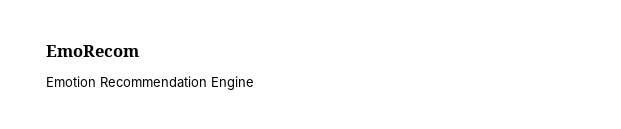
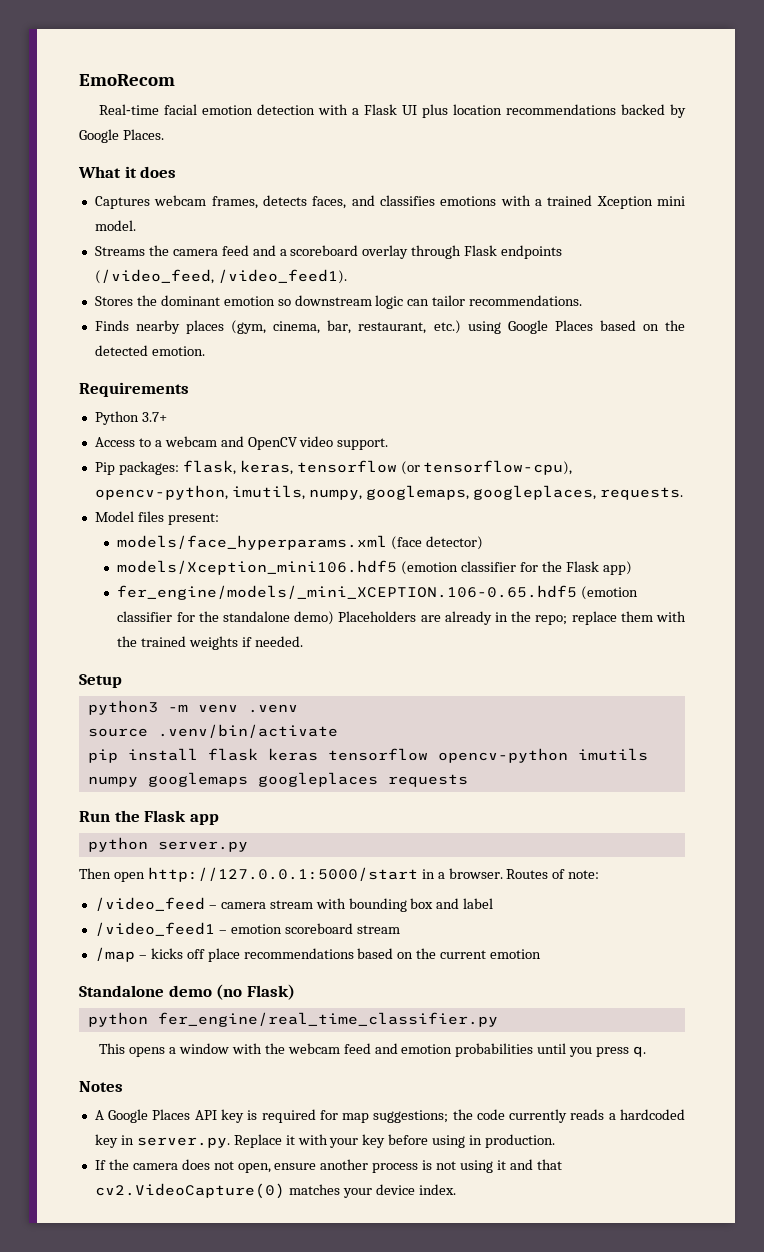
- Emotion Recommendation Engine
+ Real‑time facial emotion detection with a Flask UI plus location recommendations backed by Google Places.
+ What it does
+ Captures webcam frames, detects faces, and classifies emotions with a trained Xception mini model.
+ Streams the camera feed and a scoreboard overlay through Flask endpoints (/video_feed, /video_feed1).
+ Stores the dominant emotion so downstream logic can tailor recommendations.
+ Finds nearby places (gym, cinema, bar, restaurant, etc.) using Google Places based on the detected emotion.
+ Requirements
+ Python 3.7+
+ Access to a webcam and OpenCV video support.
+ Pip packages: flask, keras, tensorflow (or tensorflow-cpu), opencv-python, imutils, numpy, googlemaps, googleplaces, requests.
+ Model files present:
+ models/face_hyperparams.xml (face detector)
+ models/Xception_mini106.hdf5 (emotion classifier for the Flask app)
+ fer_engine/models/_mini_XCEPTION.106-0.65.hdf5 (emotion classifier for the standalone demo) Placeholders are already in the repo; replace them with the trained weights if needed.
+ Setup
+ python3 -m venv .venv
+ source .venv/bin/activate
+ pip install flask keras tensorflow opencv-python imutils numpy googlemaps googleplaces requests
+ Run the Flask app
+ python server.py
+ Then open http://127.0.0.1:5000/start in a browser. Routes of note:
+ /video_feed – camera stream with bounding box and label
+ /video_feed1 – emotion scoreboard stream
+ /map – kicks off place recommendations based on the current emotion
+ Standalone demo (no Flask)
+ python fer_engine/real_time_classifier.py
+ This opens a window with the webcam feed and emotion probabilities until you press q.
+ Notes
+ A Google Places API key is required for map suggestions; the code currently reads a hardcoded key in server.py. Replace it with your key before using in production.
+ If the camera does not open, ensure another process is not using it and that cv2.VideoCapture(0) matches your device index.

